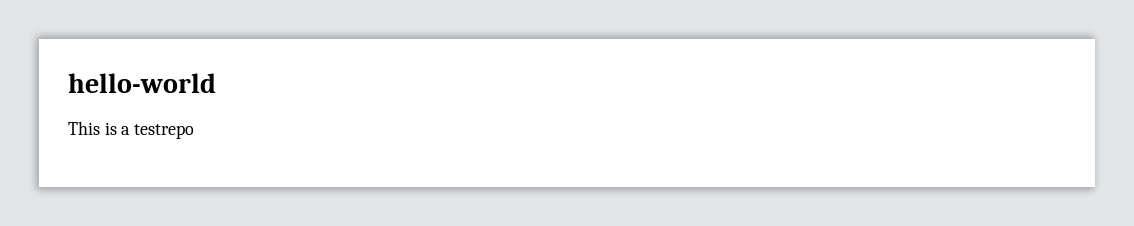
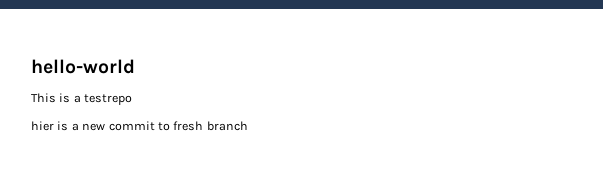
+ hier is a new commit to fresh branch

